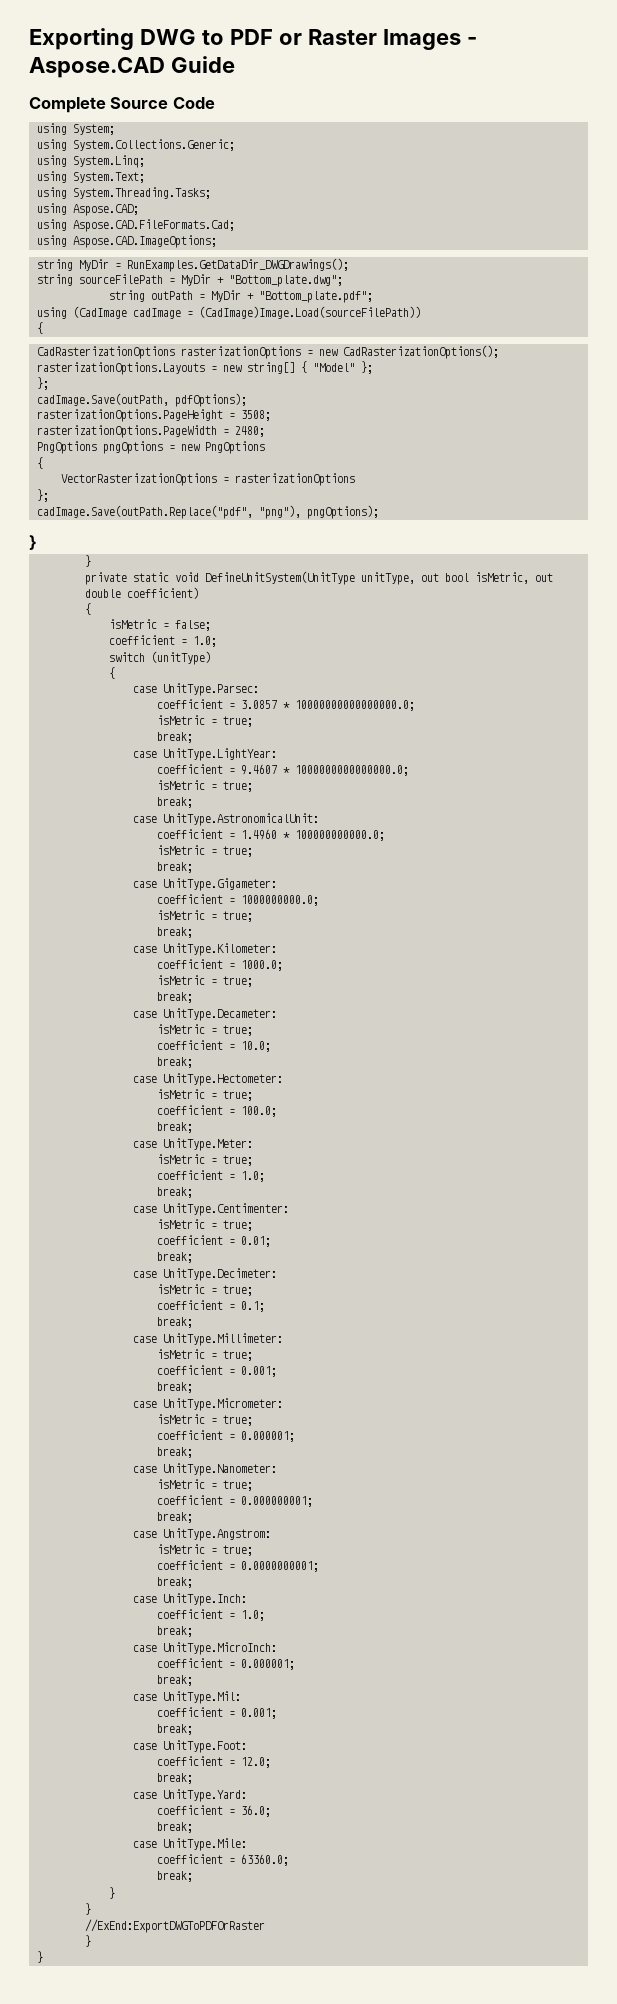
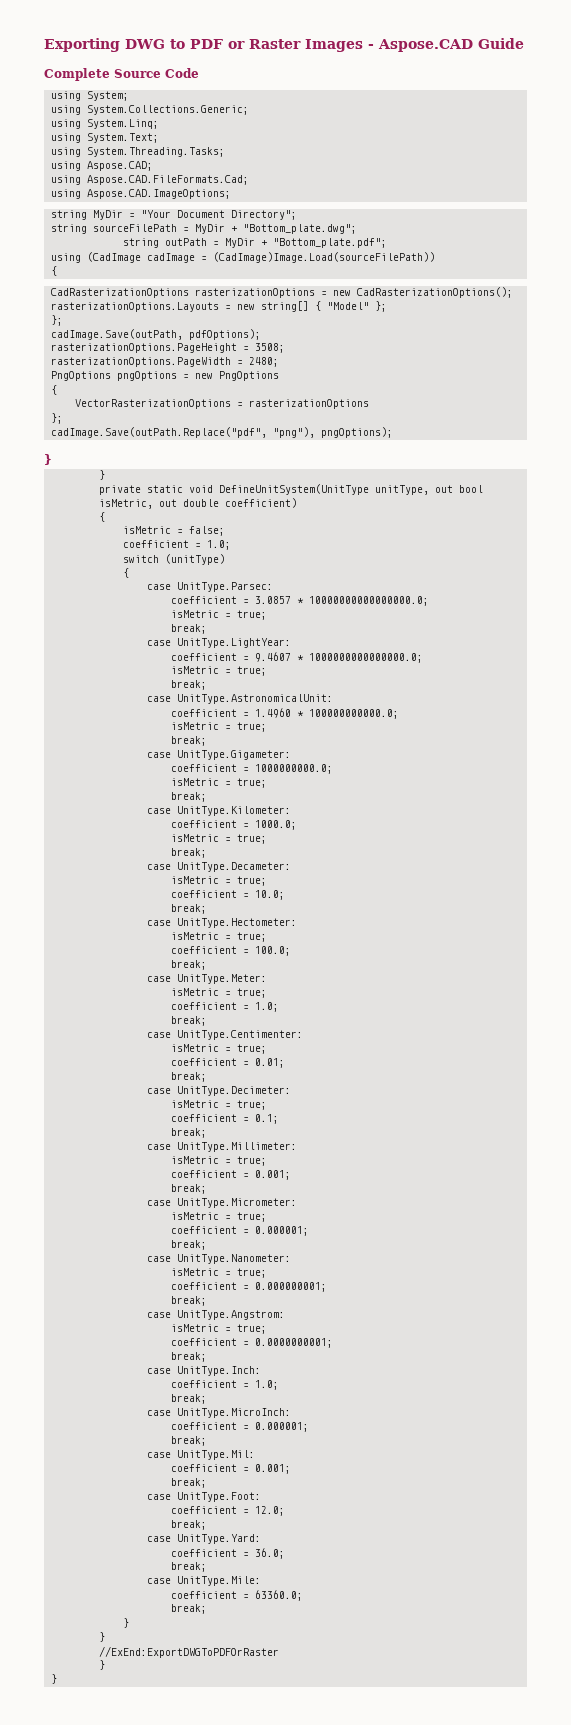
- string MyDir = RunExamples.GetDataDir_DWGDrawings();
+ string MyDir = "Your Document Directory";

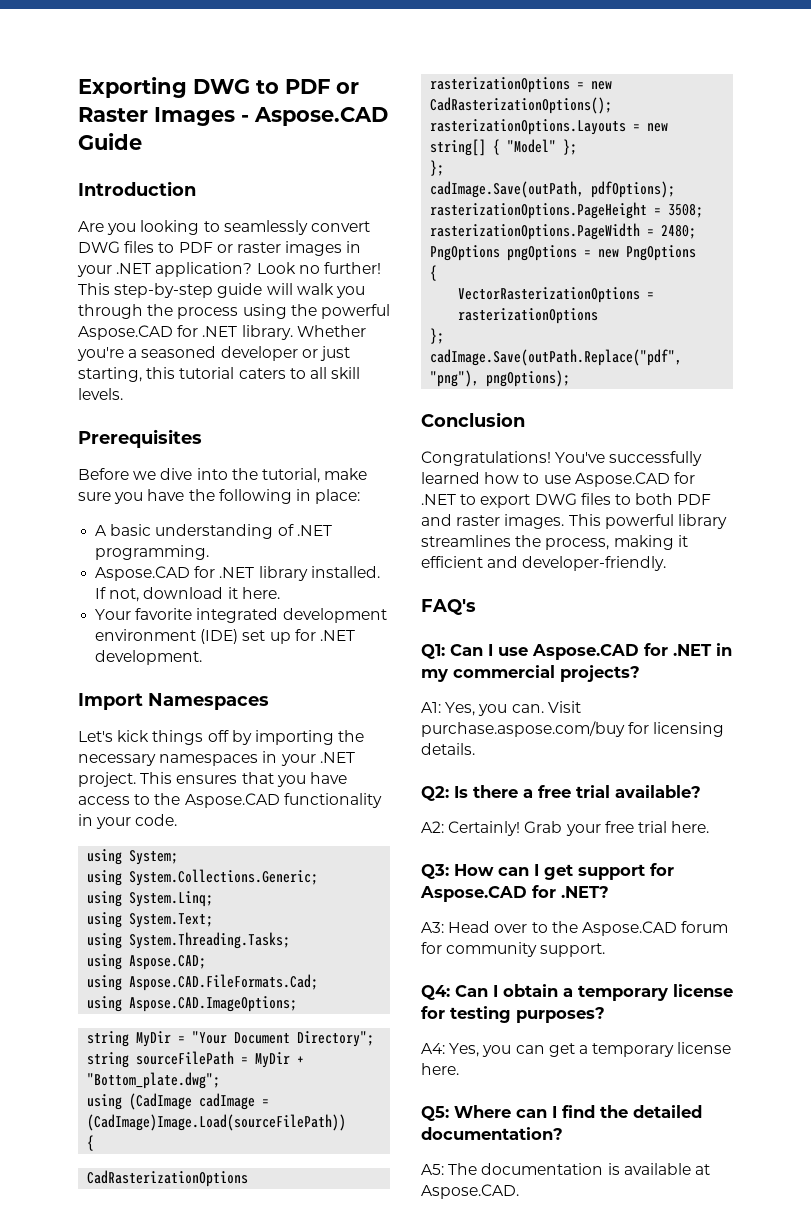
- Complete Source Code
+ Introduction
+ Are you looking to seamlessly convert DWG files to PDF or raster images in your .NET application? Look no further! This step-by-step guide will walk you through the process using the powerful Aspose.CAD for .NET library. Whether you're a seasoned developer or just starting, this tutorial caters to all skill levels.
+ Prerequisites
+ Before we dive into the tutorial, make sure you have the following in place:
+ A basic understanding of .NET programming.
+ Aspose.CAD for .NET library installed. If not, download it here.
+ Your favorite integrated development environment (IDE) set up for .NET development.
+ Import Namespaces
+ Let's kick things off by importing the necessary namespaces in your .NET project. This ensures that you have access to the Aspose.CAD functionality in your code.
- string outPath = MyDir + "Bottom_plate.pdf";
  cadImage.Save(outPath.Replace("pdf", "png"), pngOptions);
- }
- }
- private static void DefineUnitSystem(UnitType unitType, out bool isMetric, out double coefficient)
- {
- isMetric = false;
- coefficient = 1.0;
- switch (unitType)
- {
- case UnitType.Parsec:
- coefficient = 3.0857 * 10000000000000000.0;
- isMetric = true;
- break;
- case UnitType.LightYear:
- coefficient = 9.4607 * 1000000000000000.0;
- isMetric = true;
- break;
- case UnitType.AstronomicalUnit:
- coefficient = 1.4960 * 100000000000.0;
- isMetric = true;
- break;
- case UnitType.Gigameter:
- coefficient = 1000000000.0;
- isMetric = true;
- break;
- case UnitType.Kilometer:
- coefficient = 1000.0;
- isMetric = true;
- break;
- case UnitType.Decameter:
- isMetric = true;
- coefficient = 10.0;
- break;
- case UnitType.Hectometer:
- isMetric = true;
- coefficient = 100.0;
- break;
- case UnitType.Meter:
- isMetric = true;
- coefficient = 1.0;
- break;
- case UnitType.Centimenter:
- isMetric = true;
- coefficient = 0.01;
- break;
- case UnitType.Decimeter:
- isMetric = true;
- coefficient = 0.1;
- break;
- case UnitType.Millimeter:
- isMetric = true;
- coefficient = 0.001;
- break;
- case UnitType.Micrometer:
- isMetric = true;
- coefficient = 0.000001;
- break;
- case UnitType.Nanometer:
- isMetric = true;
- coefficient = 0.000000001;
- break;
- case UnitType.Angstrom:
- isMetric = true;
- coefficient = 0.0000000001;
- break;
- case UnitType.Inch:
- coefficient = 1.0;
- break;
- case UnitType.MicroInch:
- coefficient = 0.000001;
- break;
- case UnitType.Mil:
- coefficient = 0.001;
- break;
- case UnitType.Foot:
- coefficient = 12.0;
- break;
- case UnitType.Yard:
- coefficient = 36.0;
- break;
- case UnitType.Mile:
- coefficient = 63360.0;
- break;
- }
- }
- //ExEnd:ExportDWGToPDFOrRaster
- }
- }
+ Conclusion
+ Congratulations! You've successfully learned how to use Aspose.CAD for .NET to export DWG files to both PDF and raster images. This powerful library streamlines the process, making it efficient and developer-friendly.
+ FAQ's
+ Q1: Can I use Aspose.CAD for .NET in my commercial projects?
+ A1: Yes, you can. Visit purchase.aspose.com/buy for licensing details.
+ Q2: Is there a free trial available?
+ A2: Certainly! Grab your free trial here.
+ Q3: How can I get support for Aspose.CAD for .NET?
+ A3: Head over to the Aspose.CAD forum for community support.
+ Q4: Can I obtain a temporary license for testing purposes?
+ A4: Yes, you can get a temporary license here.
+ Q5: Where can I find the detailed documentation?
+ A5: The documentation is available at Aspose.CAD.

